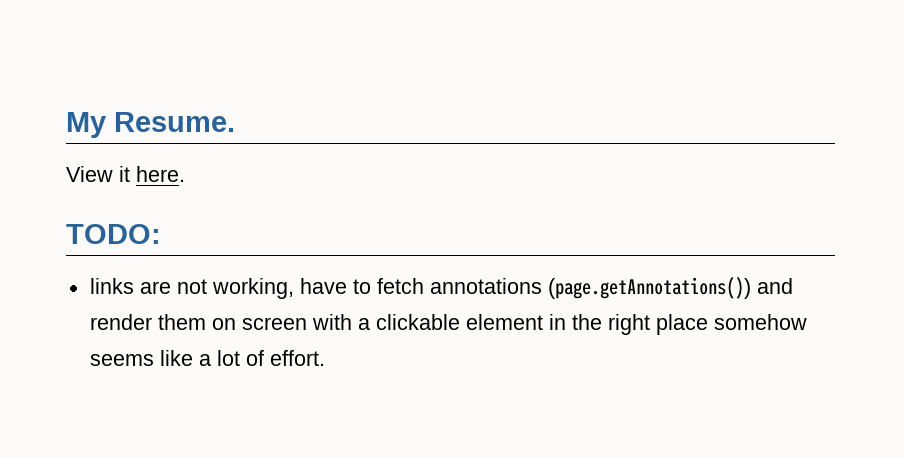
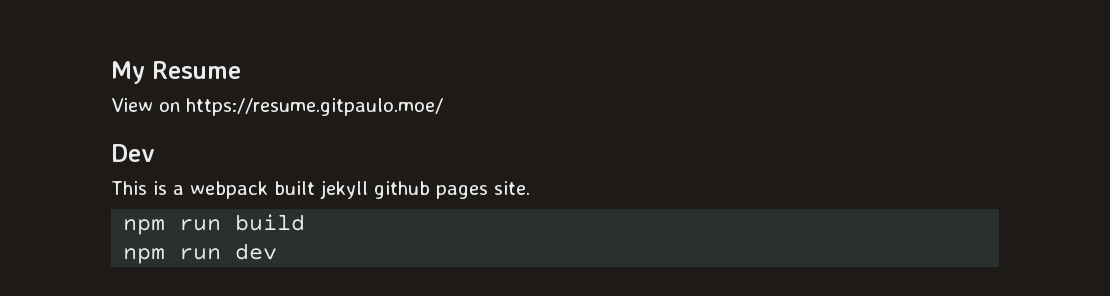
- My Resume.
+ My Resume
- View it here.
- TODO:
- links are not working, have to fetch annotations (page.getAnnotations()) and render them on screen with a clickable element in the right place somehow seems like a lot of effort.
+ View on https://resume.gitpaulo.moe/
+ Dev
+ This is a webpack built jekyll github pages site.
+ npm run build
+ npm run dev

